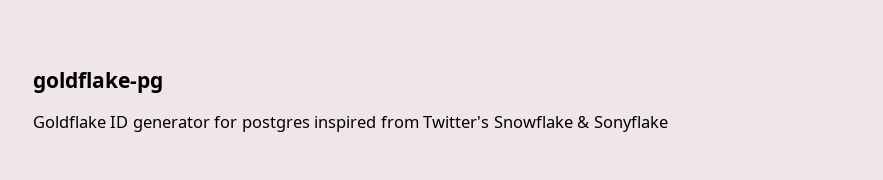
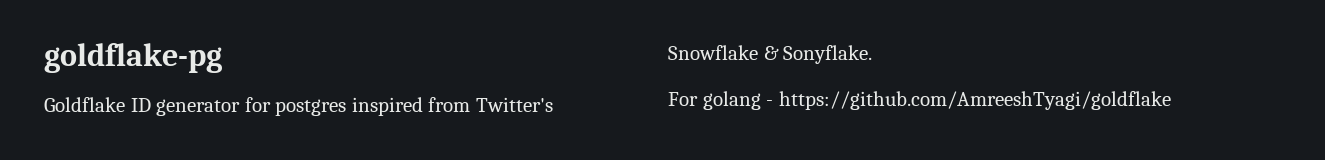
- Goldflake ID generator for postgres inspired from Twitter's Snowflake & Sonyflake
+ Goldflake ID generator for postgres inspired from Twitter's Snowflake & Sonyflake.
+ For golang - https://github.com/AmreeshTyagi/goldflake

